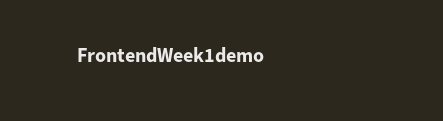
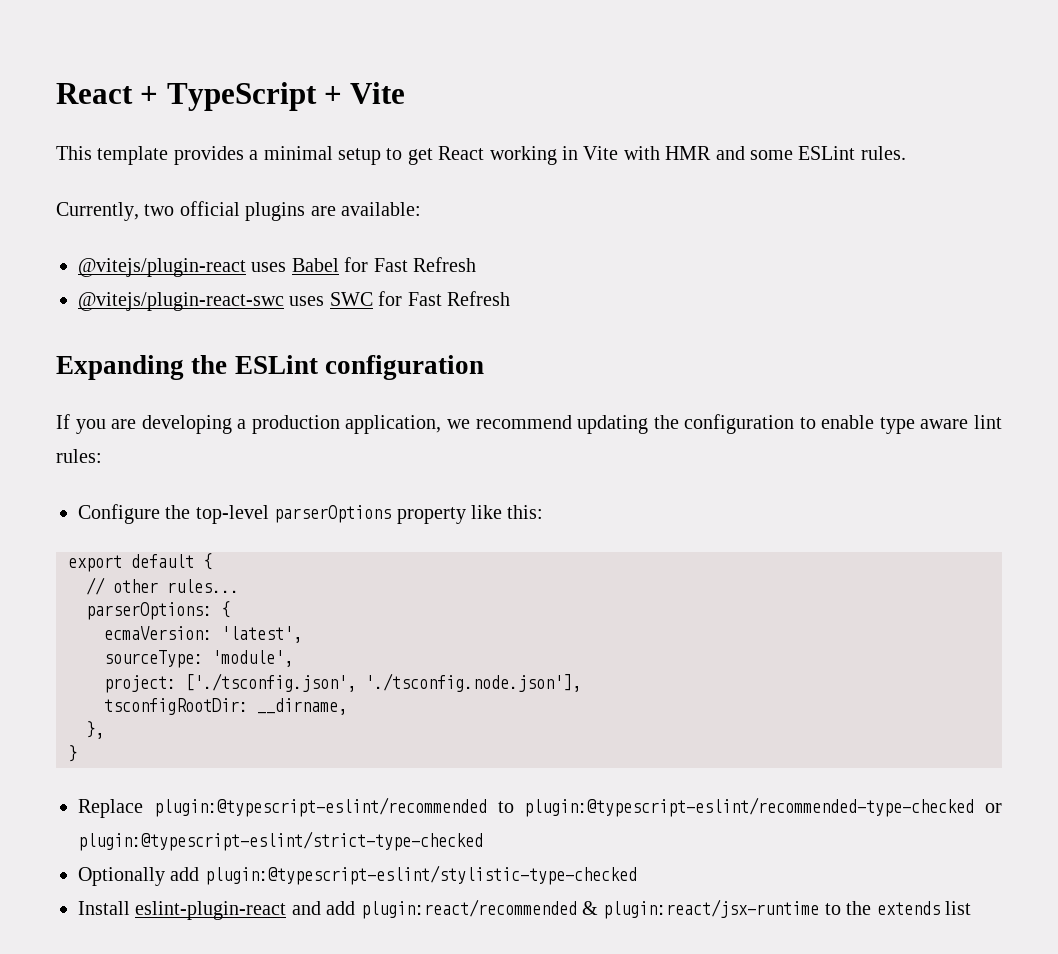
- FrontendWeek1demo
+ React + TypeScript + Vite
+ This template provides a minimal setup to get React working in Vite with HMR and some ESLint rules.
+ Currently, two official plugins are available:
+ @vitejs/plugin-react uses Babel for Fast Refresh
+ @vitejs/plugin-react-swc uses SWC for Fast Refresh
+ Expanding the ESLint configuration
+ If you are developing a production application, we recommend updating the configuration to enable type aware lint rules:
+ Configure the top-level parserOptions property like this:
+ export default {
+ // other rules...
+ parserOptions: {
+ ecmaVersion: 'latest',
+ sourceType: 'module',
+ project: ['./tsconfig.json', './tsconfig.node.json'],
+ tsconfigRootDir: __dirname,
+ },
+ }
+ Replace plugin:@typescript-eslint/recommended to plugin:@typescript-eslint/recommended-type-checked or plugin:@typescript-eslint/strict-type-checked
+ Optionally add plugin:@typescript-eslint/stylistic-type-checked
+ Install eslint-plugin-react and add plugin:react/recommended & plugin:react/jsx-runtime to the extends list

